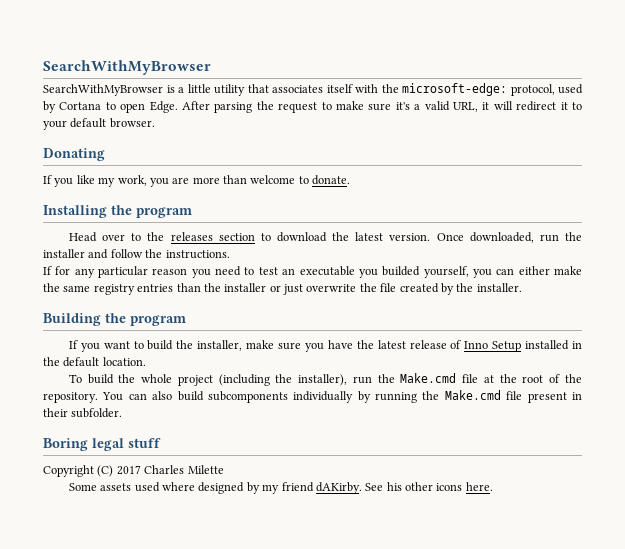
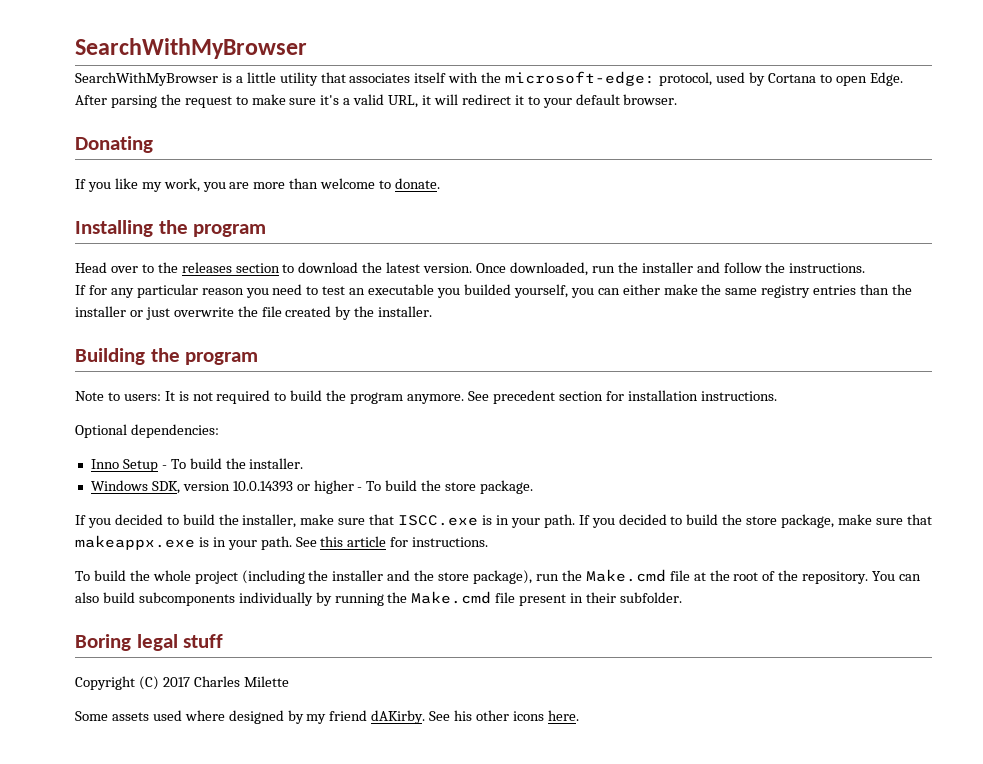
- If you want to build the installer, make sure you have the latest release of Inno Setup installed in the default location.
+ Note to users: It is not required to build the program anymore. See precedent section for installation instructions.
+ Optional dependencies:
+ Inno Setup - To build the installer.
+ Windows SDK, version 10.0.14393 or higher - To build the store package.
+ If you decided to build the installer, make sure that ISCC.exe is in your path. If you decided to build the store package, make sure that makeappx.exe is in your path. See this article for instructions.
- To build the whole project (including the installer), run the Make.cmd file at the root of the repository.
+ To build the whole project (including the installer and the store package), run the Make.cmd file at the root of the repository.

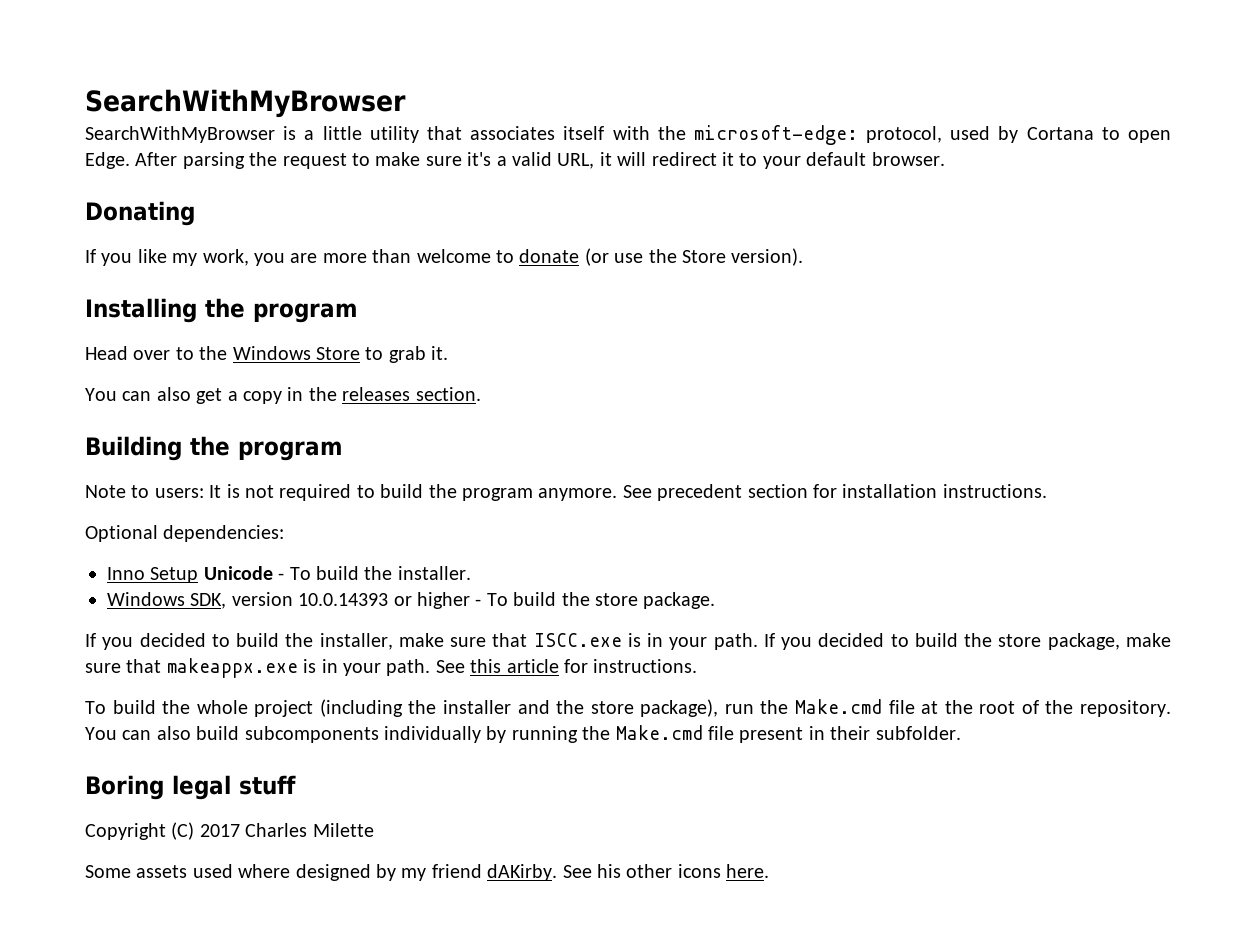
- If you like my work, you are more than welcome to donate.
+ If you like my work, you are more than welcome to donate (or use the Store version).
- Head over to the releases section to download the latest version. Once downloaded, run the installer and follow the instructions.
- If for any particular reason you need to test an executable you builded yourself, you can either make the same registry entries than the installer or just overwrite the file created by the installer.
+ Head over to the Windows Store to grab it.
+ You can also get a copy in the releases section.
- Inno Setup - To build the installer.
+ Inno Setup Unicode - To build the installer.

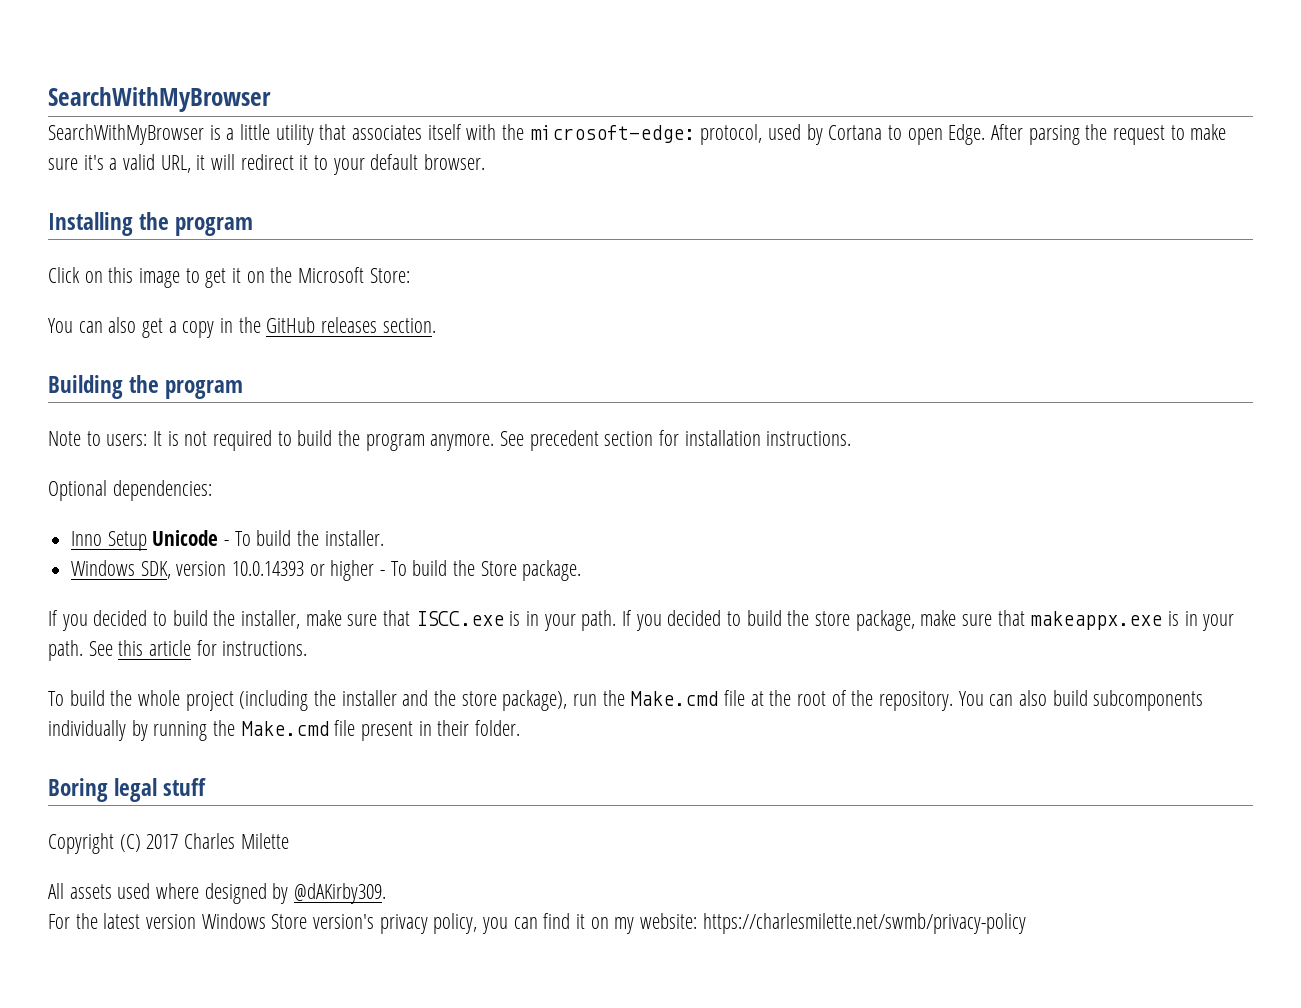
- Donating
- If you like my work, you are more than welcome to donate (or use the Store version).
  Installing the program
- Head over to the Windows Store to grab it.
+ Click on this image to get it on the Microsoft Store:
- You can also get a copy in the releases section.
+ You can also get a copy in the GitHub releases section.
- Windows SDK, version 10.0.14393 or higher - To build the store package.
+ Windows SDK, version 10.0.14393 or higher - To build the Store package.
- You can also build subcomponents individually by running the Make.cmd file present in their subfolder.
+ You can also build subcomponents individually by running the Make.cmd file present in their folder.
- Some assets used where designed by my friend dAKirby. See his other icons here.
+ All assets used where designed by @dAKirby309.
+ For the latest version Windows Store version's privacy policy, you can find it on my website: https://charlesmilette.net/swmb/privacy-policy

